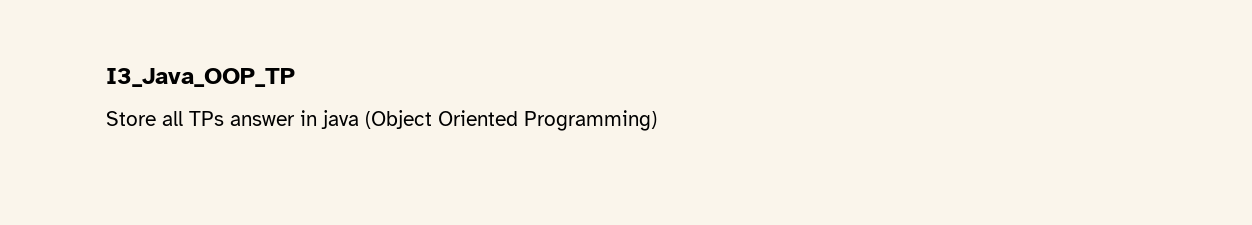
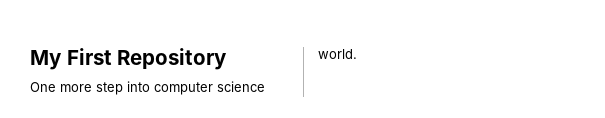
- I3_Java_OOP_TP
- Store all TPs answer in java (Object Oriented Programming)
+ My First Repository
+ One more step into computer science world.

